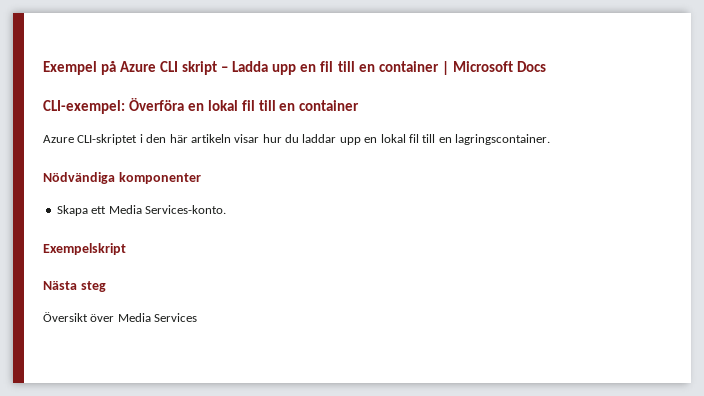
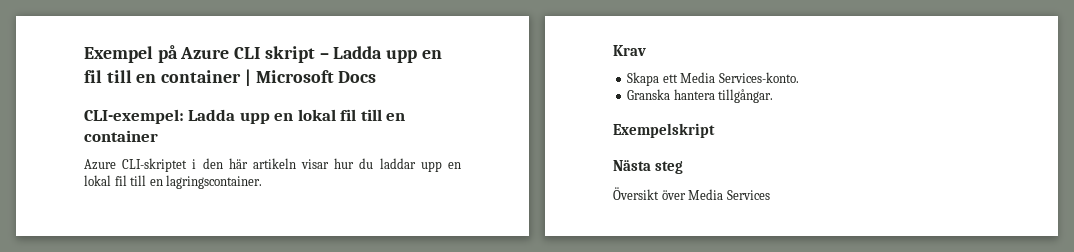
- CLI-exempel: Överföra en lokal fil till en container
+ CLI-exempel: Ladda upp en lokal fil till en container
- Nödvändiga komponenter
+ Krav
+ Granska hantera tillgångar.

